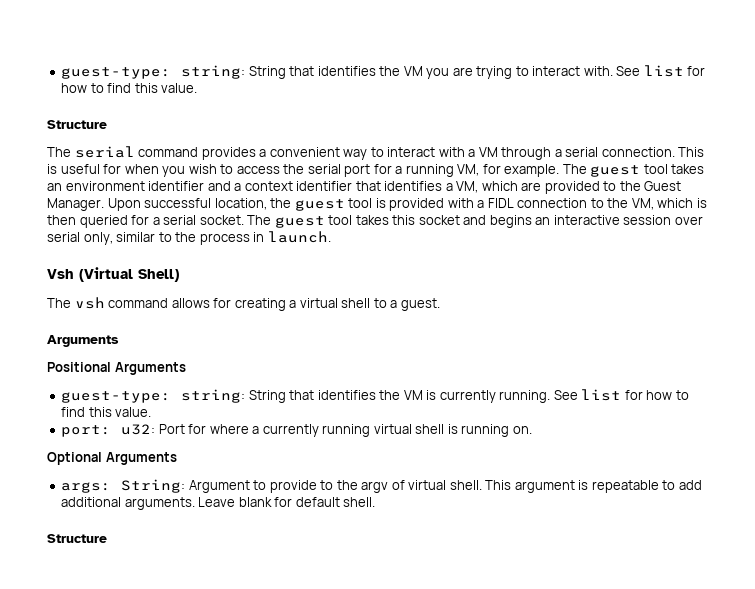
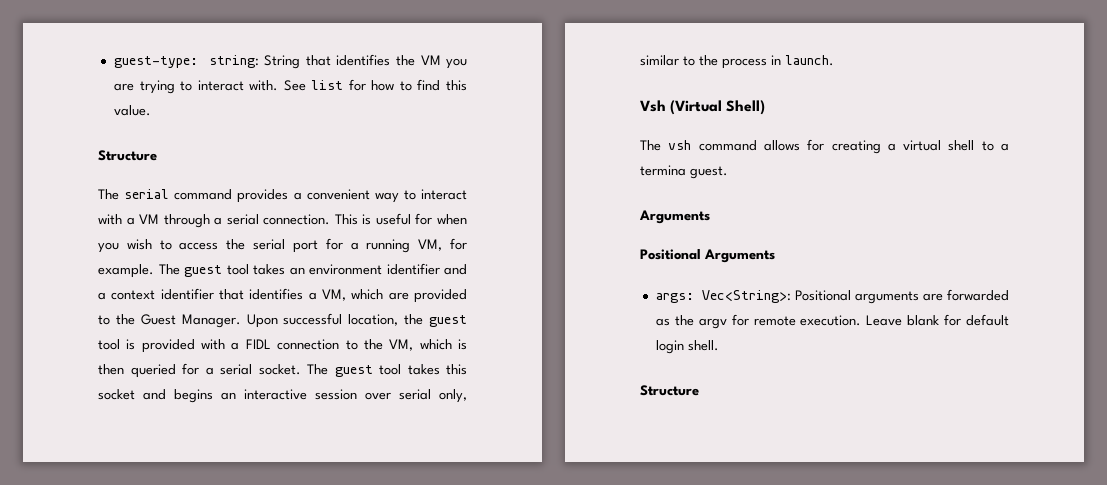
- The vsh command allows for creating a virtual shell to a guest.
+ The vsh command allows for creating a virtual shell to a termina guest.
- guest-type: string: String that identifies the VM is currently running. See list for how to find this value.
- port: u32: Port for where a currently running virtual shell is running on.
- Optional Arguments
- args: String: Argument to provide to the argv of virtual shell. This argument is repeatable to add additional arguments.
+ args: Vec<String>: Positional arguments are forwarded as the argv for remote execution.
- Leave blank for default shell.
+ Leave blank for default login shell.

